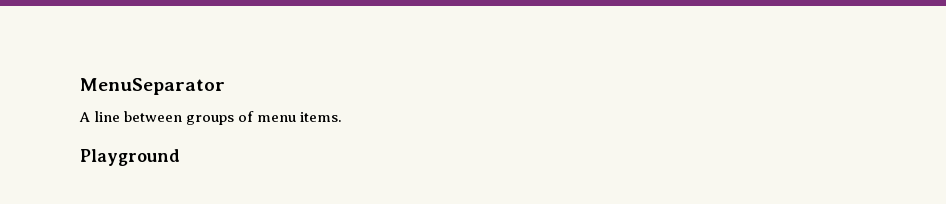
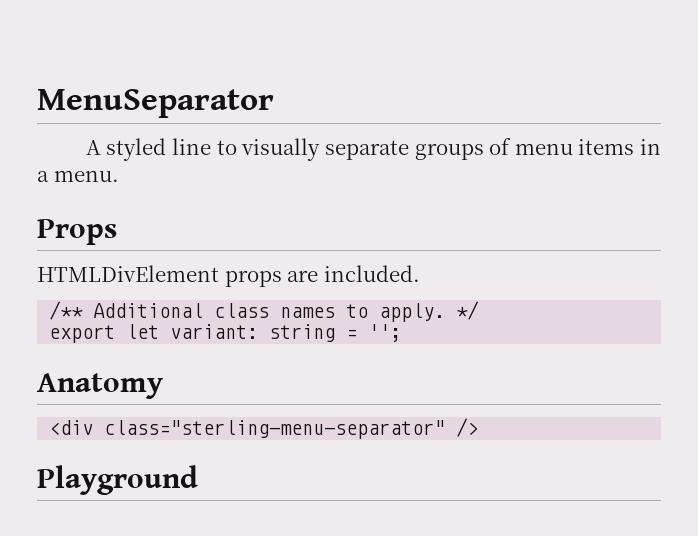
- A line between groups of menu items.
+ A styled line to visually separate groups of menu items in a menu.
+ Props
+ HTMLDivElement props are included.
+ /** Additional class names to apply. */
+ export let variant: string = '';
+ Anatomy
+ <div class="sterling-menu-separator" />

